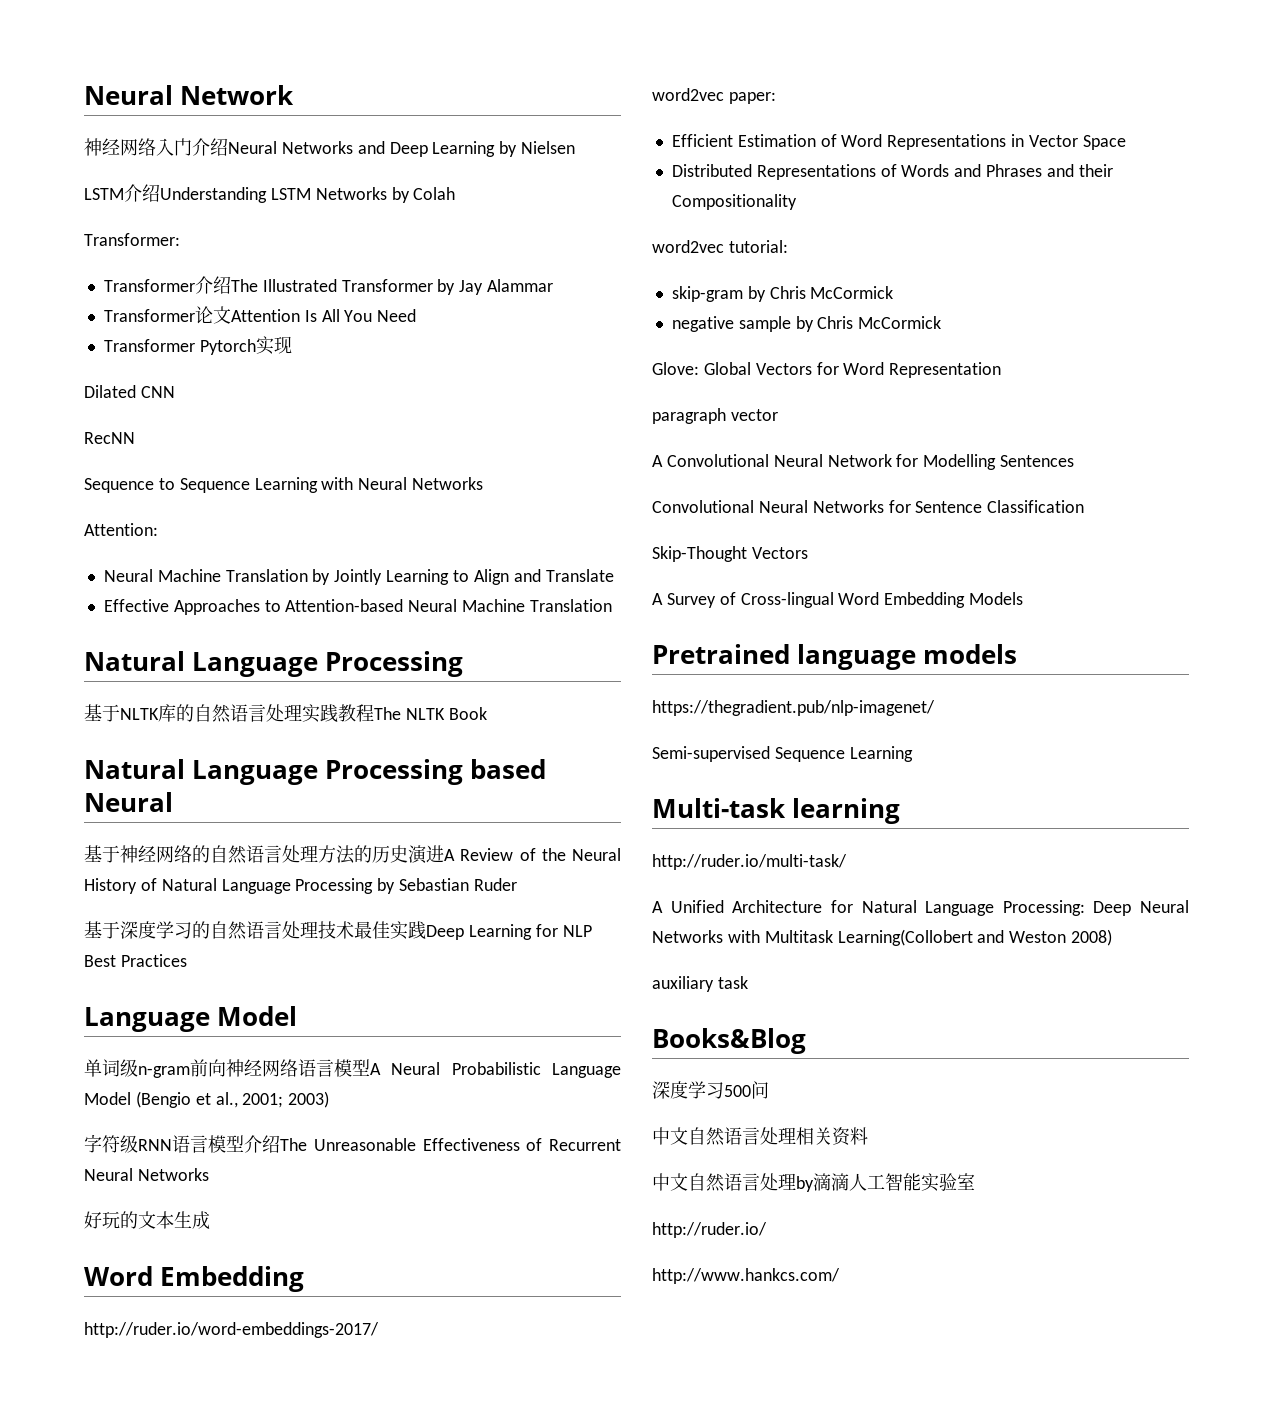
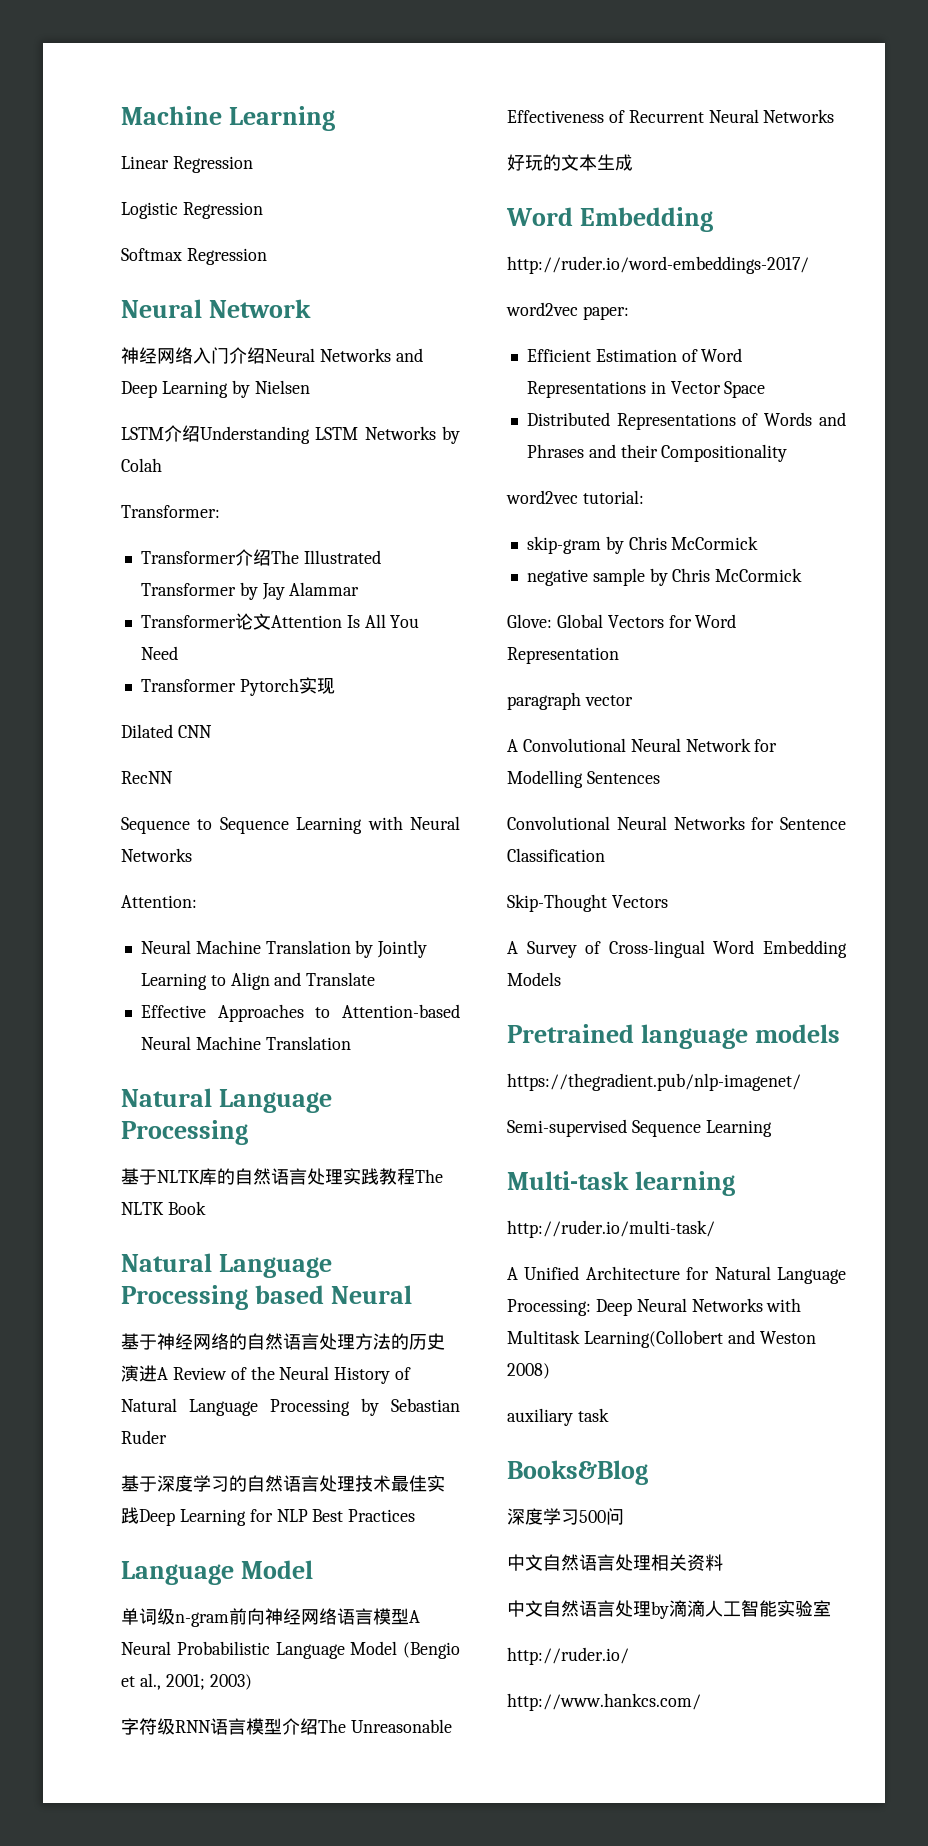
+ Machine Learning
+ Linear Regression
+ Logistic Regression
+ Softmax Regression

